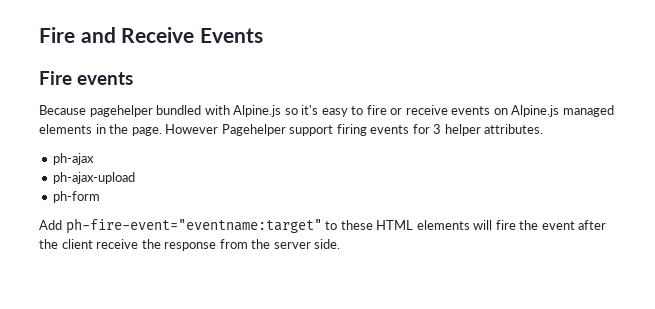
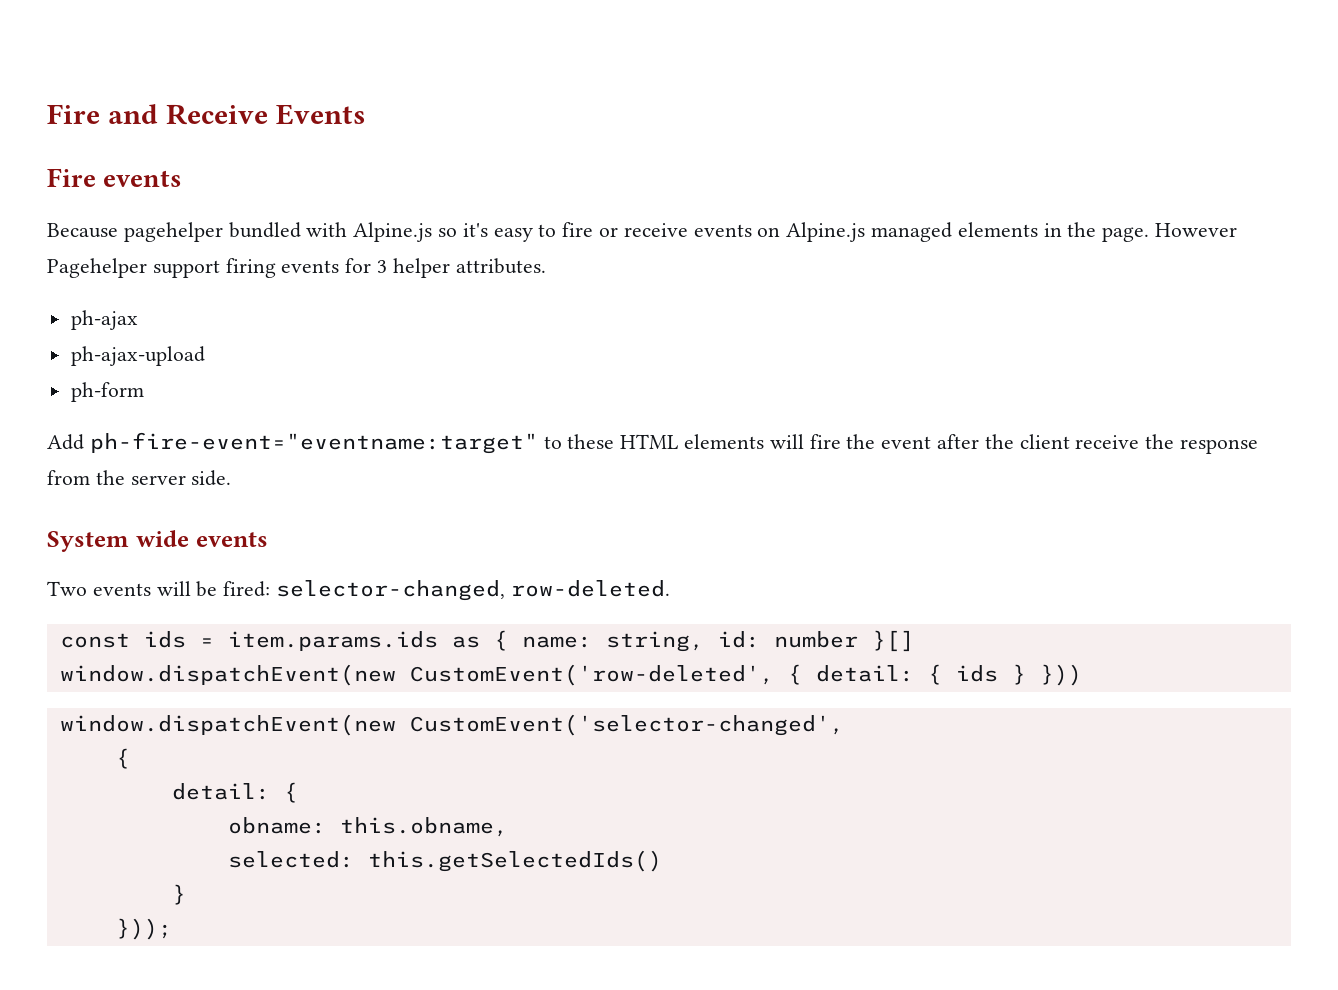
+ System wide events
+ Two events will be fired: selector-changed, row-deleted.
+ const ids = item.params.ids as { name: string, id: number }[]
+ window.dispatchEvent(new CustomEvent('row-deleted', { detail: { ids } }))
+ window.dispatchEvent(new CustomEvent('selector-changed',
+ {
+ detail: {
+ obname: this.obname,
+ selected: this.getSelectedIds()
+ }
+ }));

